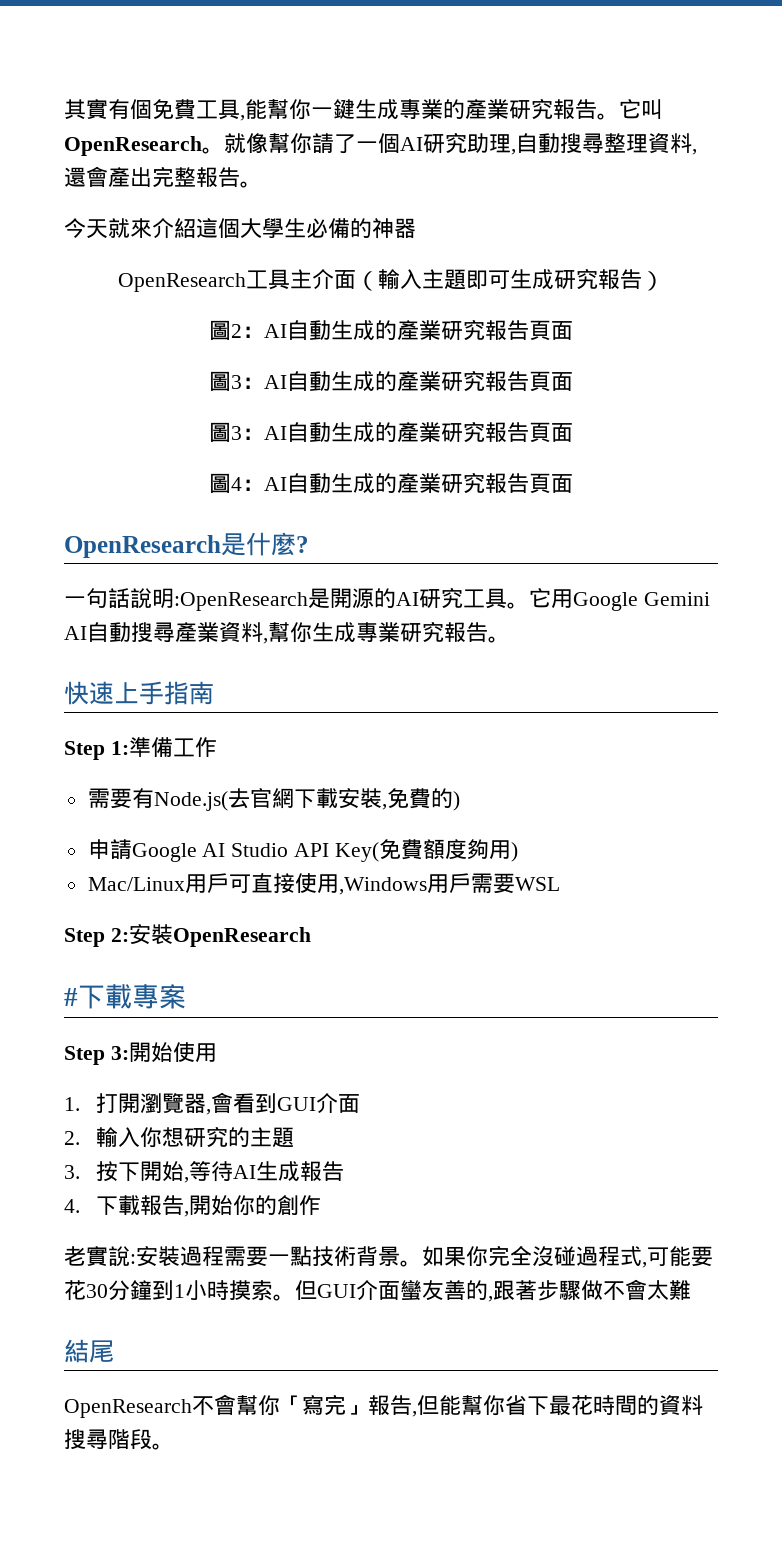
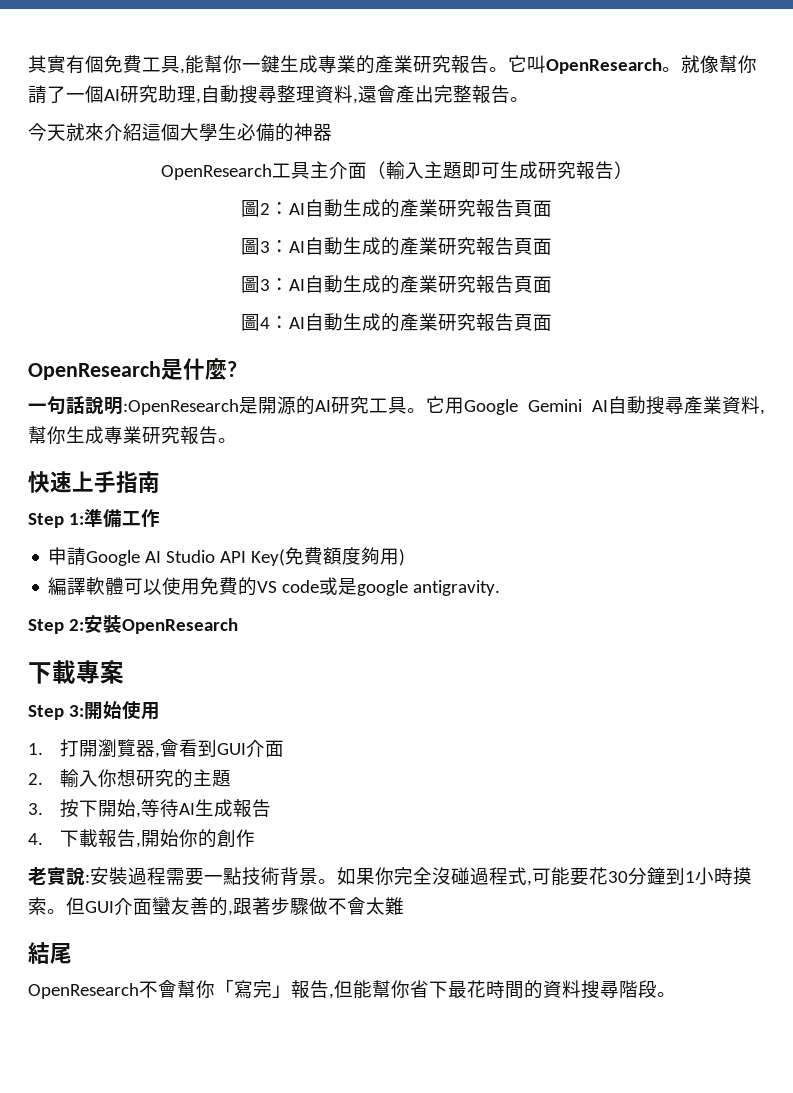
- 需要有Node.js(去官網下載安裝,免費的)
- Mac/Linux用戶可直接使用,Windows用戶需要WSL
+ 編譯軟體可以使用免費的VS code或是google antigravity.
- #下載專案
+ 下載專案

